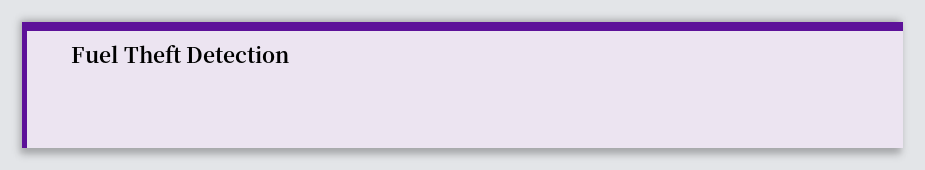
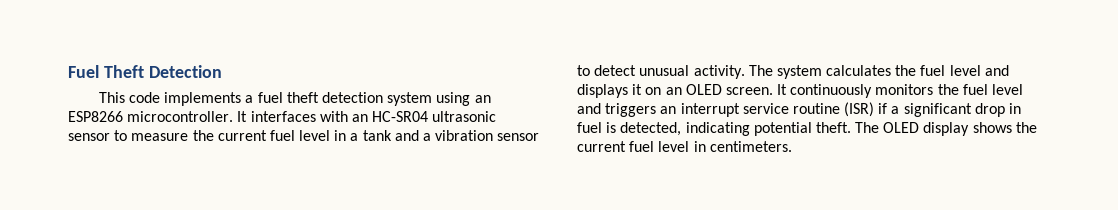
+ This code implements a fuel theft detection system using an ESP8266 microcontroller. It interfaces with an HC-SR04 ultrasonic sensor to measure the current fuel level in a tank and a vibration sensor to detect unusual activity. The system calculates the fuel level and displays it on an OLED screen. It continuously monitors the fuel level and triggers an interrupt service routine (ISR) if a significant drop in fuel is detected, indicating potential theft. The OLED display shows the current fuel level in centimeters.

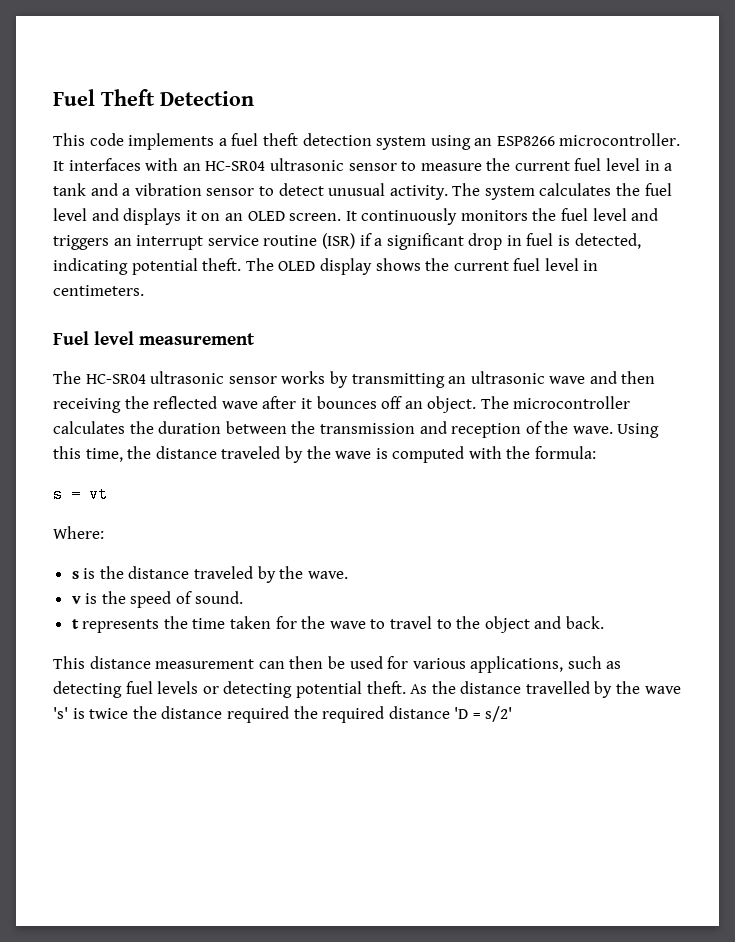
+ Fuel level measurement
+ The HC-SR04 ultrasonic sensor works by transmitting an ultrasonic wave and then receiving the reflected wave after it bounces off an object. The microcontroller calculates the duration between the transmission and reception of the wave. Using this time, the distance traveled by the wave is computed with the formula:
+ s = vt
+ Where:
+ s is the distance traveled by the wave.
+ v is the speed of sound.
+ t represents the time taken for the wave to travel to the object and back.
+ This distance measurement can then be used for various applications, such as detecting fuel levels or detecting potential theft. As the distance travelled by the wave 's' is twice the distance required the required distance 'D = s/2'

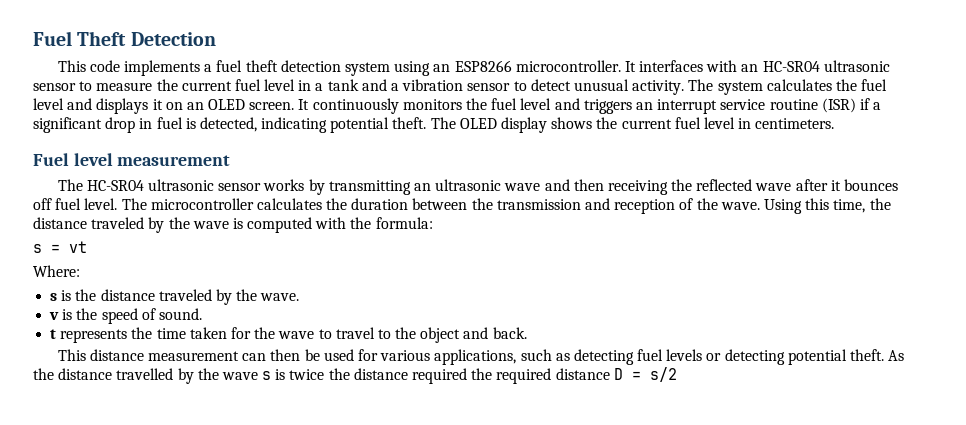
- The HC-SR04 ultrasonic sensor works by transmitting an ultrasonic wave and then receiving the reflected wave after it bounces off an object.
+ The HC-SR04 ultrasonic sensor works by transmitting an ultrasonic wave and then receiving the reflected wave after it bounces off fuel level.
- As the distance travelled by the wave 's' is twice the distance required the required distance 'D = s/2'
+ As the distance travelled by the wave s is twice the distance required the required distance D = s/2

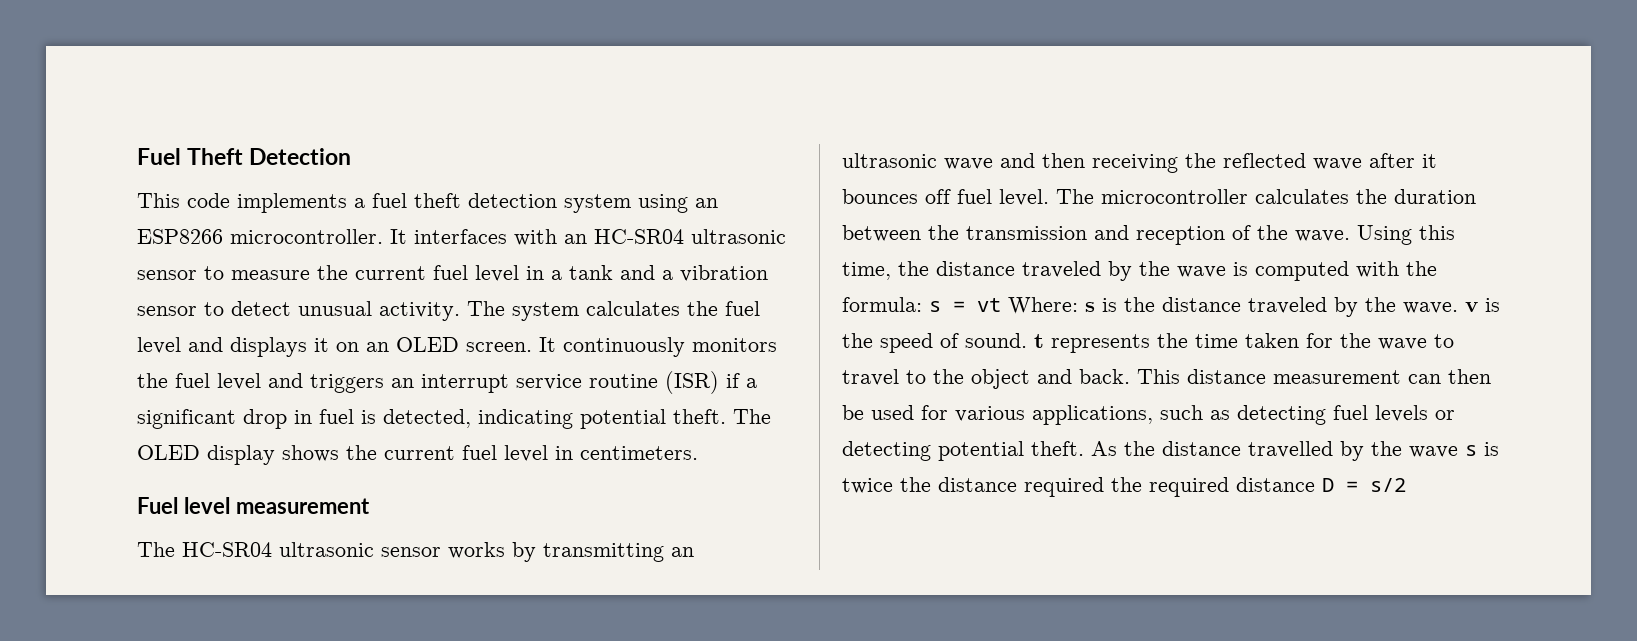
- Using this time, the distance traveled by the wave is computed with the formula:
- s = vt
- Where:
- s is the distance traveled by the wave.
- v is the speed of sound.
- t represents the time taken for the wave to travel to the object and back.
- This distance measurement can then be used for various applications, such as detecting fuel levels or detecting potential theft.
+ Using this time, the distance traveled by the wave is computed with the formula: s = vt Where: s is the distance traveled by the wave. v is the speed of sound. t represents the time taken for the wave to travel to the object and back. This distance measurement can then be used for various applications, such as detecting fuel levels or detecting potential theft.

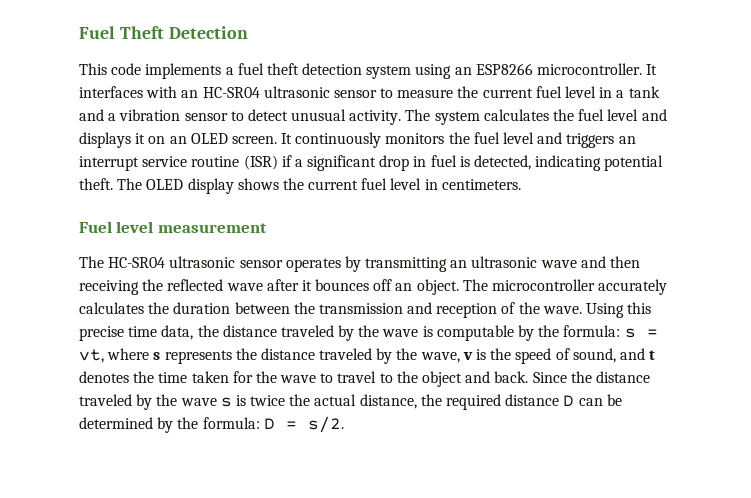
- The HC-SR04 ultrasonic sensor works by transmitting an ultrasonic wave and then receiving the reflected wave after it bounces off fuel level.
+ The HC-SR04 ultrasonic sensor operates by transmitting an ultrasonic wave and then receiving the reflected wave after it bounces off an object.
- The microcontroller calculates the duration between the transmission and reception of the wave.
+ The microcontroller accurately calculates the duration between the transmission and reception of the wave.
- Using this time, the distance traveled by the wave is computed with the formula: s = vt Where: s is the distance traveled by the wave. v is the speed of sound. t represents the time taken for the wave to travel to the object and back.
+ Using this precise time data, the distance traveled by the wave is computable by the formula: s = vt, where s represents the distance traveled by the wave, v is the speed of sound, and t denotes the time taken for the wave to travel to the object and back.
- This distance measurement can then be used for various applications, such as detecting fuel levels or detecting potential theft. As the distance travelled by the wave s is twice the distance required the required distance D = s/2
+ Since the distance traveled by the wave s is twice the actual distance, the required distance D can be determined by the formula: D = s/2.

